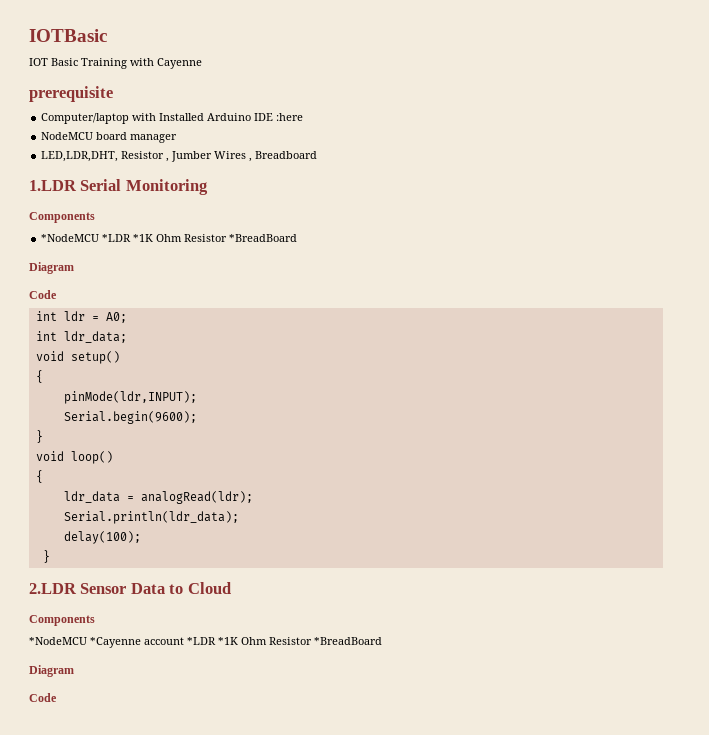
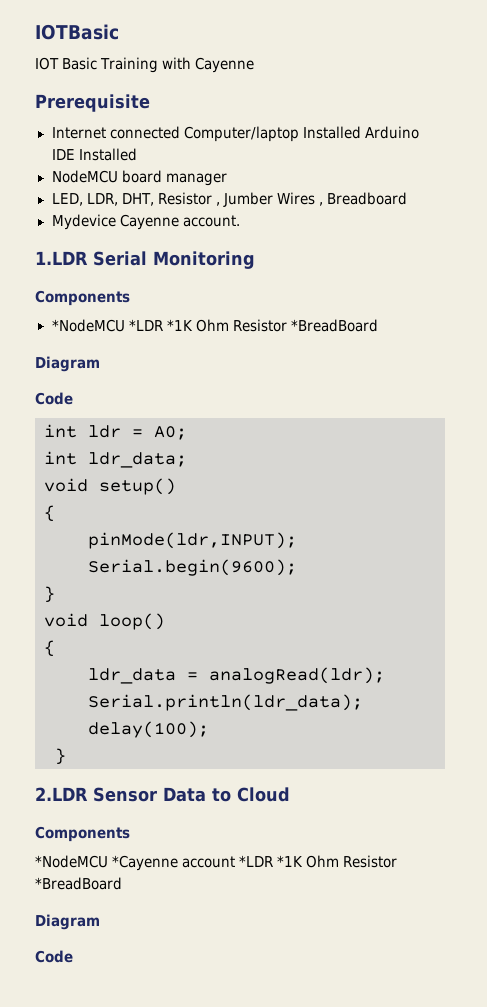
- prerequisite
- Computer/laptop with Installed Arduino IDE :here
+ Prerequisite
+ Internet connected Computer/laptop Installed Arduino IDE Installed
- LED,LDR,DHT, Resistor , Jumber Wires , Breadboard
+ LED, LDR, DHT, Resistor , Jumber Wires , Breadboard
+ Mydevice Cayenne account.

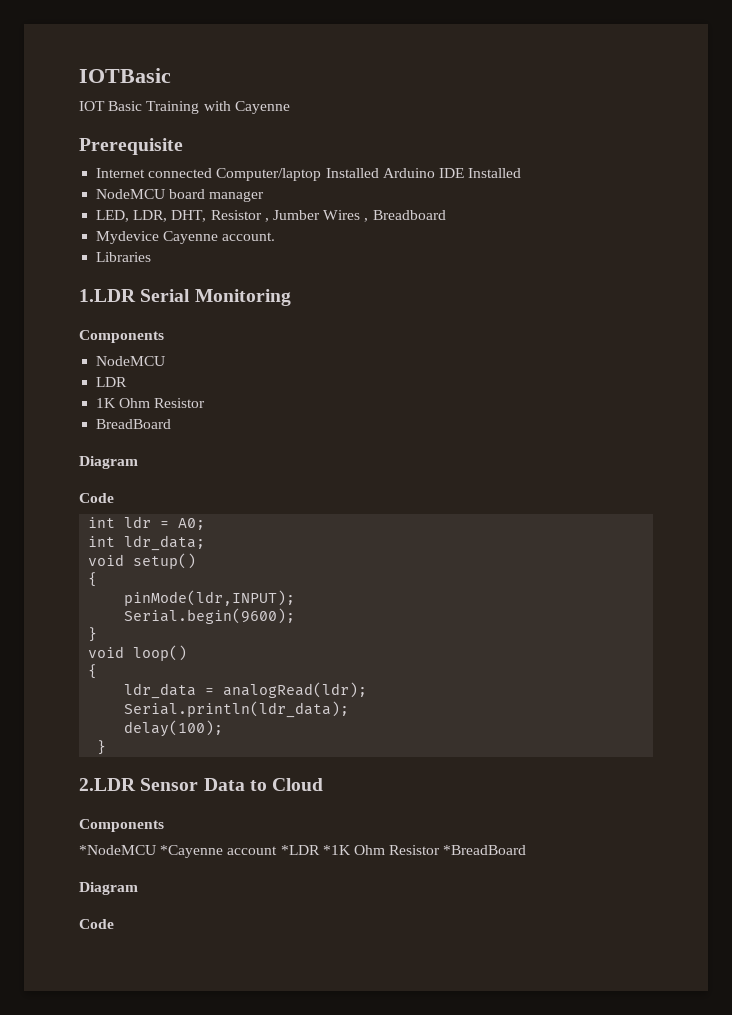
+ Libraries
  1.LDR Serial Monitoring
  Components
- *NodeMCU *LDR *1K Ohm Resistor *BreadBoard
+ NodeMCU
+ LDR
+ 1K Ohm Resistor
+ BreadBoard

